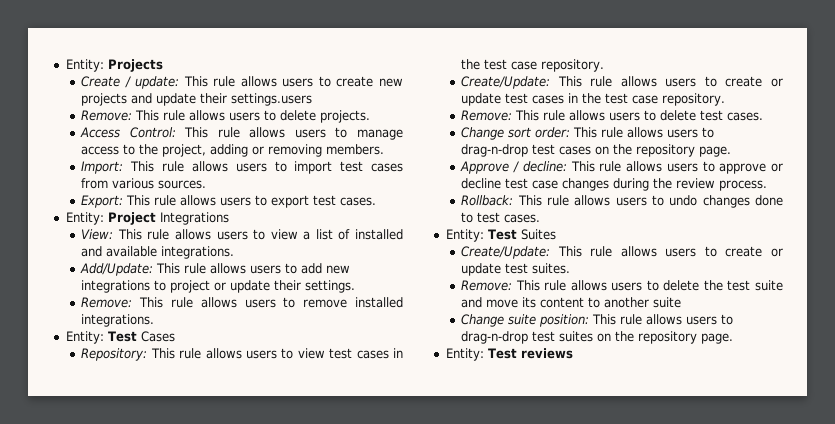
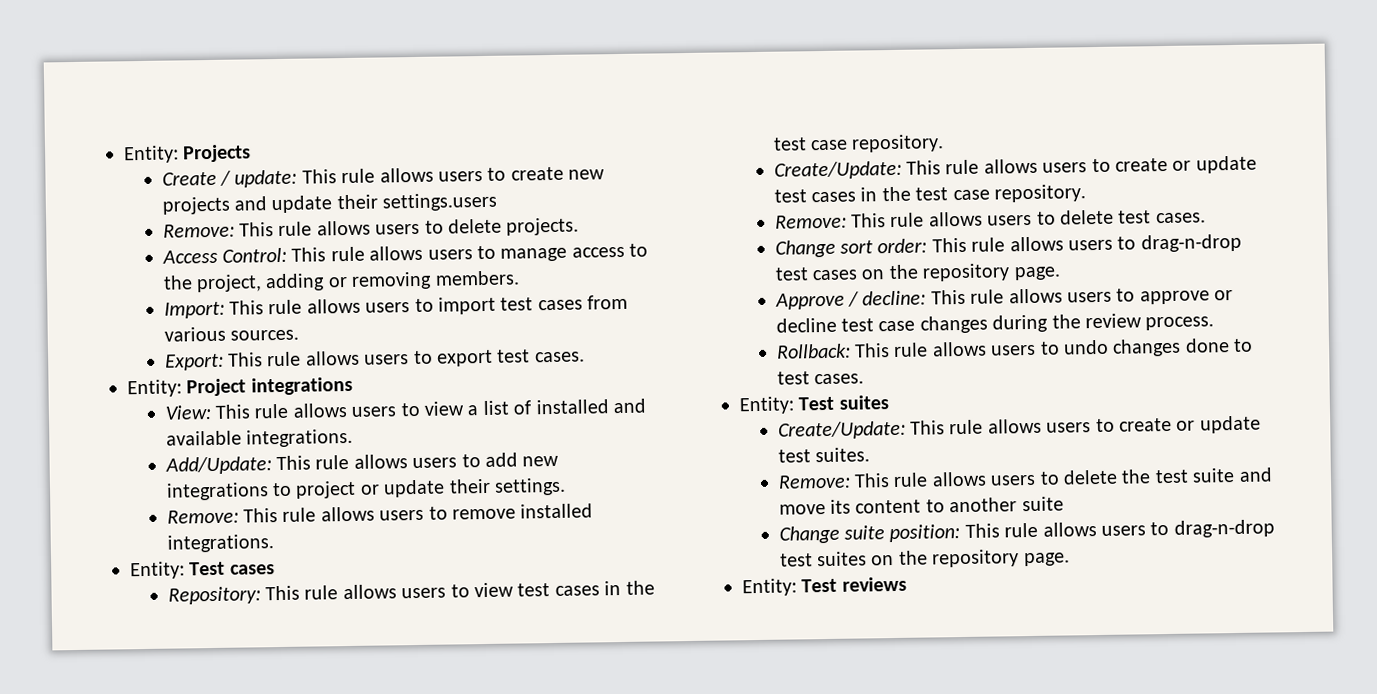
- Entity: Project Integrations
+ Entity: Project integrations
- Entity: Test Cases
+ Entity: Test cases
- Entity: Test Suites
+ Entity: Test suites

